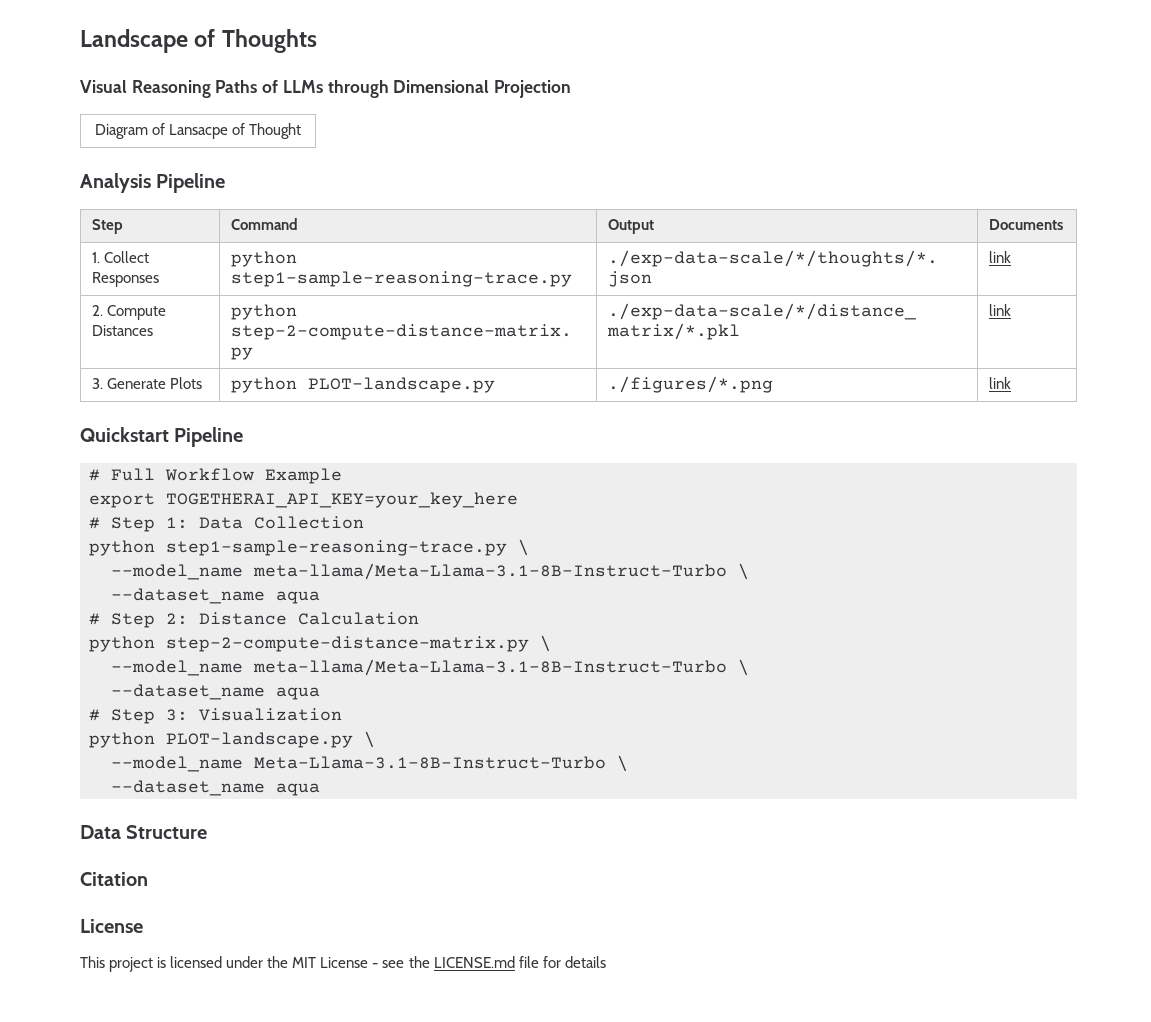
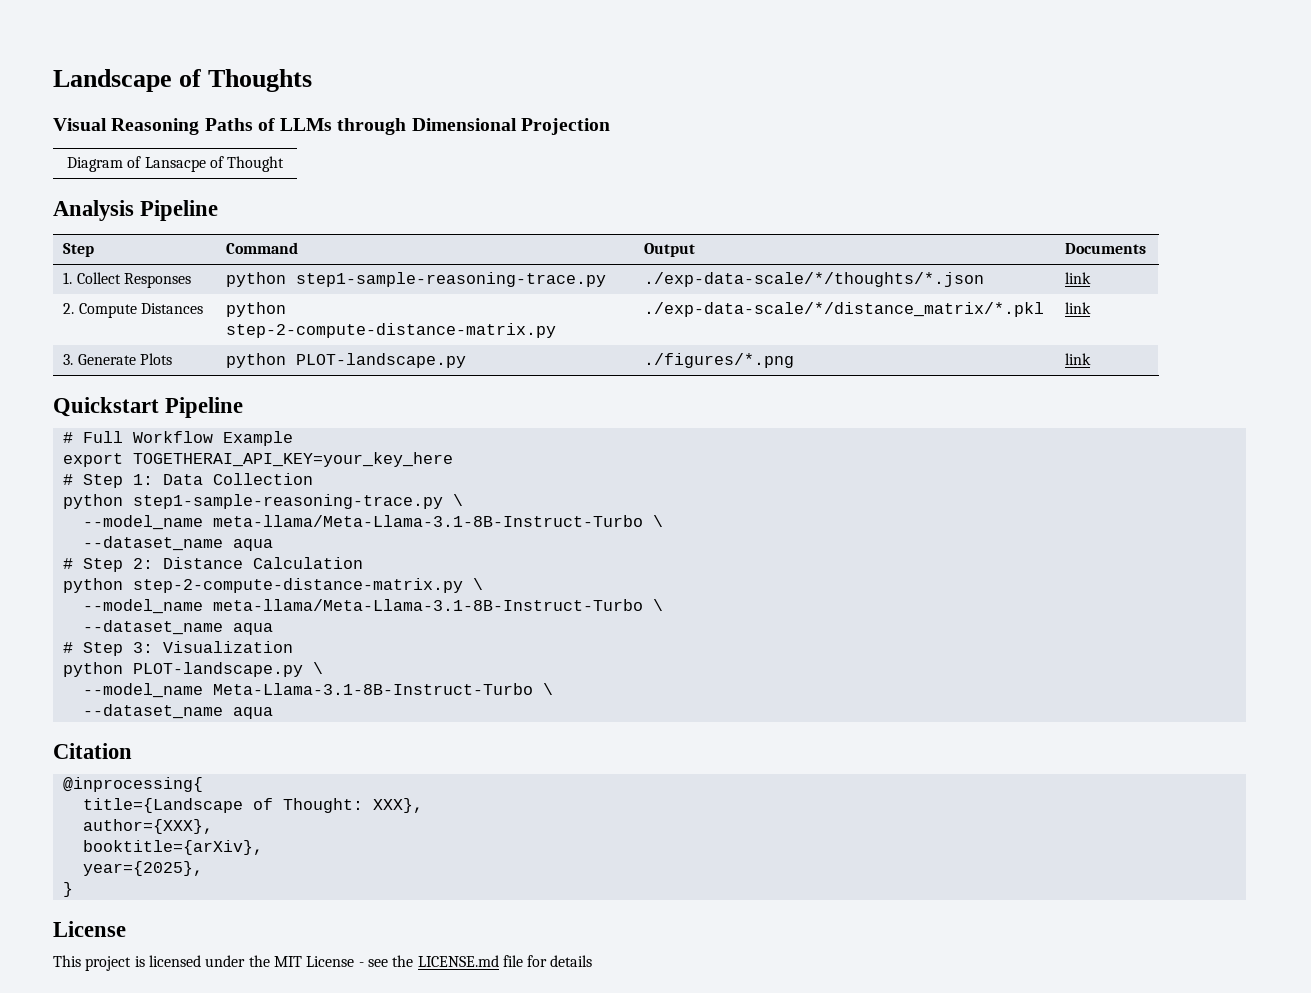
- Data Structure
  Citation
+ @inprocessing{
+ title={Landscape of Thought: XXX},
+ author={XXX},
+ booktitle={arXiv},
+ year={2025},
+ }

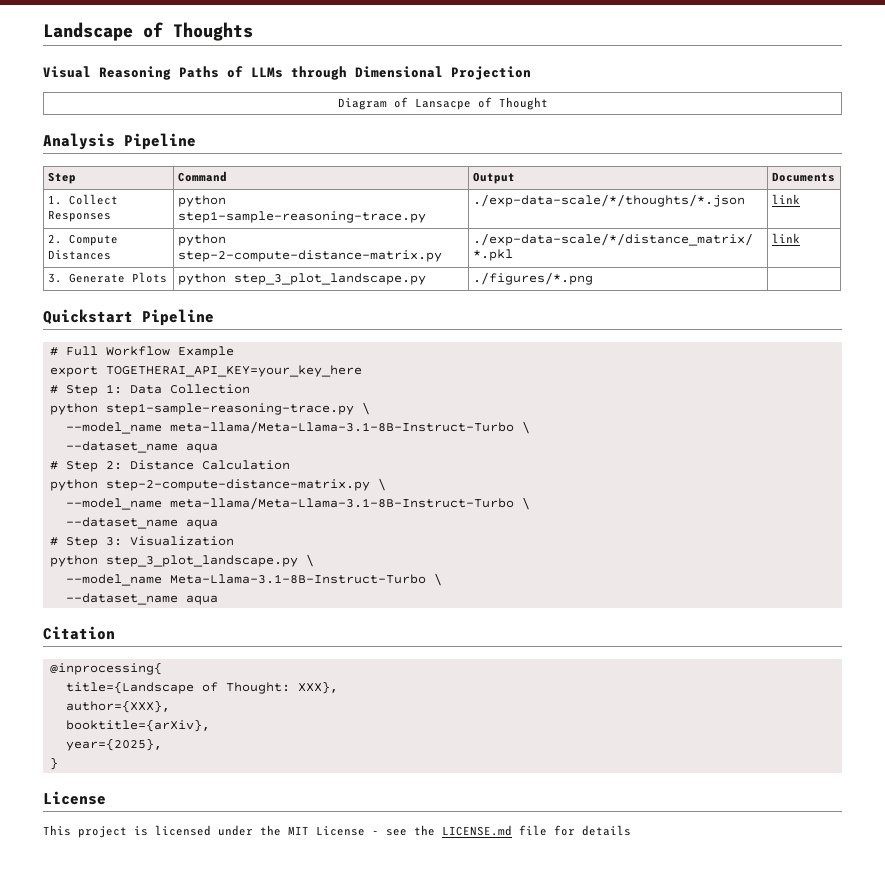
- 3. Generate Plots | python PLOT-landscape.py | ./figures/*.png | link
+ 3. Generate Plots | python step_3_plot_landscape.py | ./figures/*.png |
- python PLOT-landscape.py \
+ python step_3_plot_landscape.py \

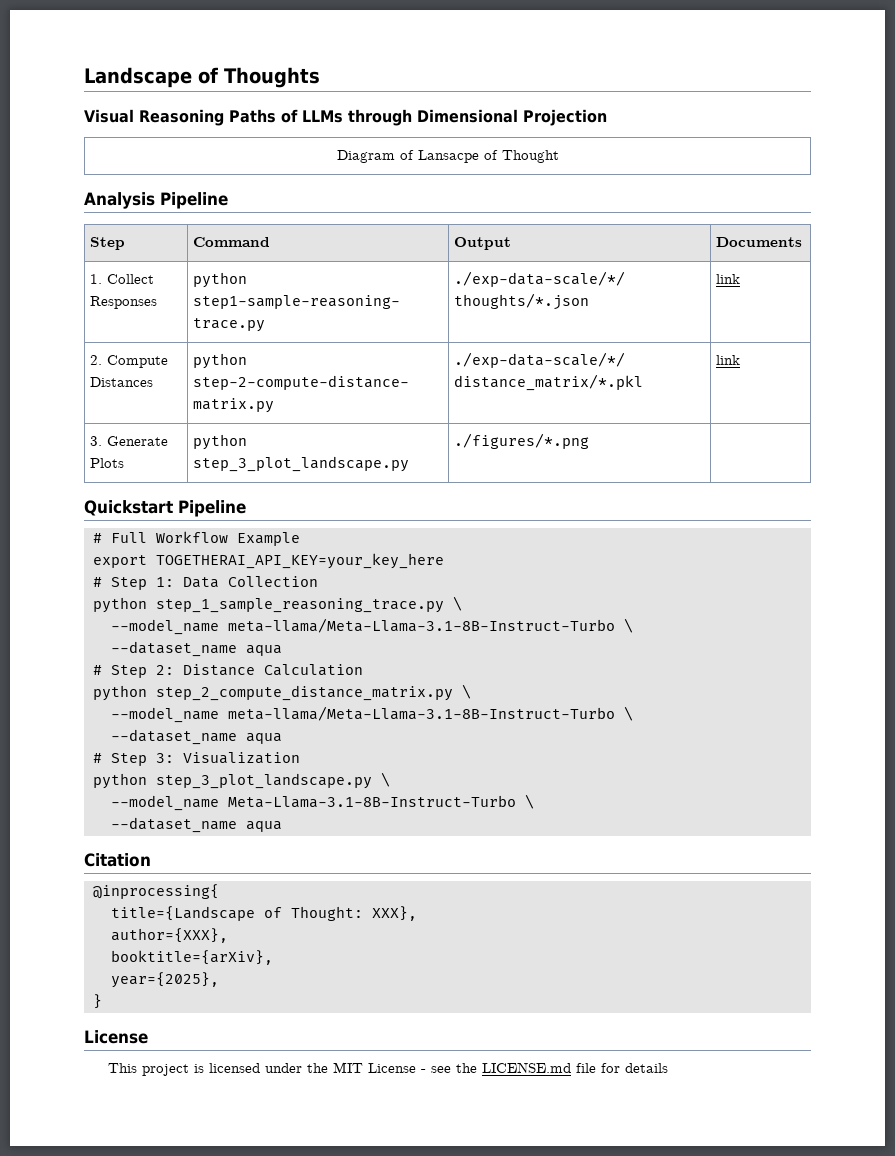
- python step1-sample-reasoning-trace.py \
+ python step_1_sample_reasoning_trace.py \
- python step-2-compute-distance-matrix.py \
+ python step_2_compute_distance_matrix.py \

